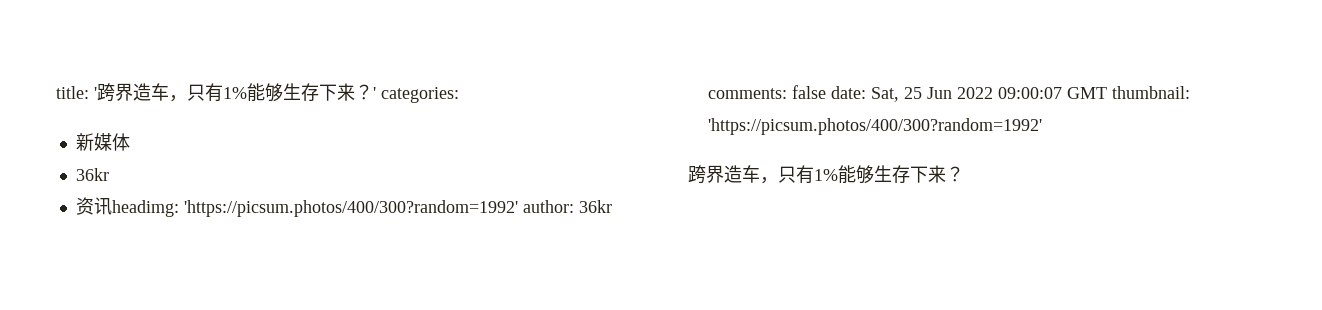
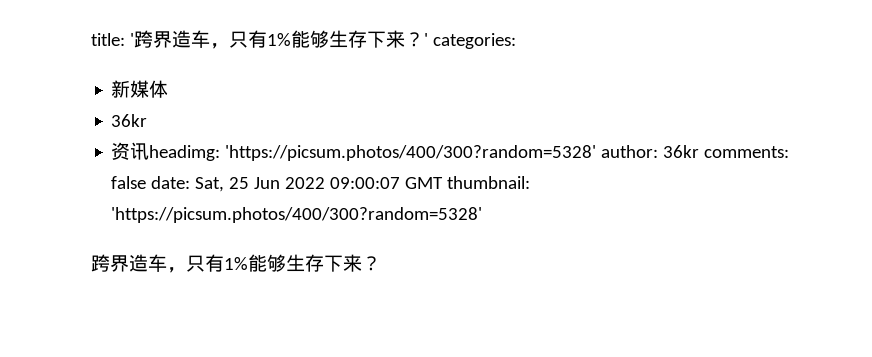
- 资讯headimg: 'https://picsum.photos/400/300?random=1992' author: 36kr comments: false date: Sat, 25 Jun 2022 09:00:07 GMT thumbnail: 'https://picsum.photos/400/300?random=1992'
+ 资讯headimg: 'https://picsum.photos/400/300?random=5328' author: 36kr comments: false date: Sat, 25 Jun 2022 09:00:07 GMT thumbnail: 'https://picsum.photos/400/300?random=5328'

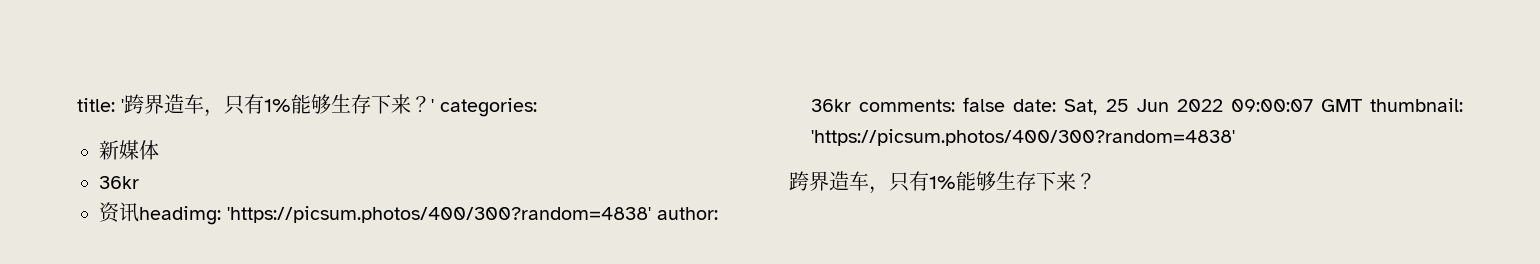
- 资讯headimg: 'https://picsum.photos/400/300?random=5328' author: 36kr comments: false date: Sat, 25 Jun 2022 09:00:07 GMT thumbnail: 'https://picsum.photos/400/300?random=5328'
+ 资讯headimg: 'https://picsum.photos/400/300?random=4838' author: 36kr comments: false date: Sat, 25 Jun 2022 09:00:07 GMT thumbnail: 'https://picsum.photos/400/300?random=4838'

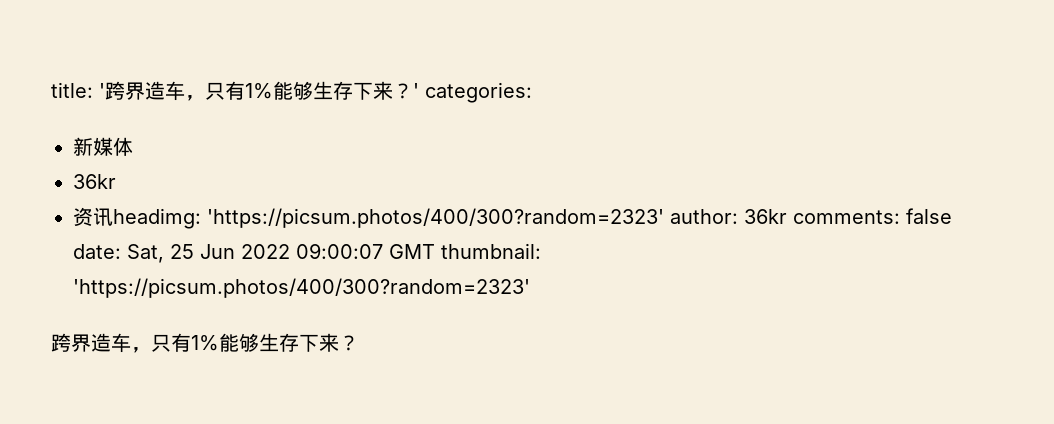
- 资讯headimg: 'https://picsum.photos/400/300?random=4838' author: 36kr comments: false date: Sat, 25 Jun 2022 09:00:07 GMT thumbnail: 'https://picsum.photos/400/300?random=4838'
+ 资讯headimg: 'https://picsum.photos/400/300?random=2323' author: 36kr comments: false date: Sat, 25 Jun 2022 09:00:07 GMT thumbnail: 'https://picsum.photos/400/300?random=2323'

